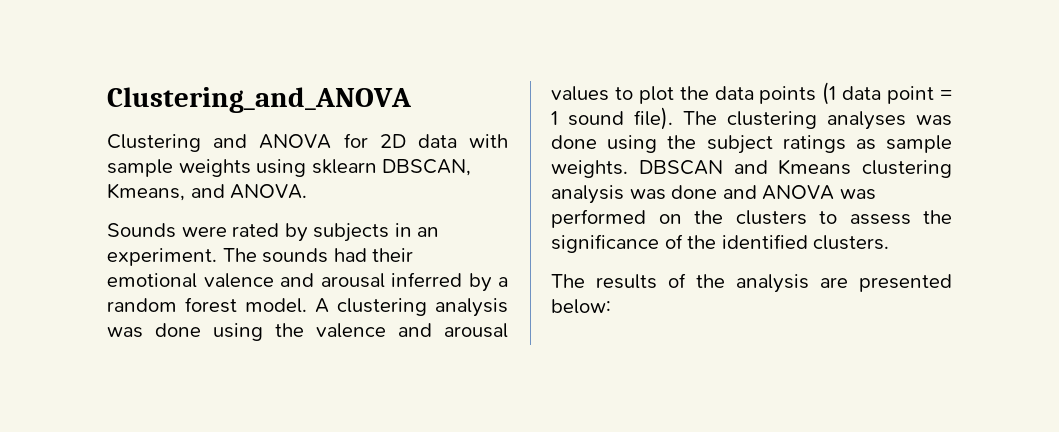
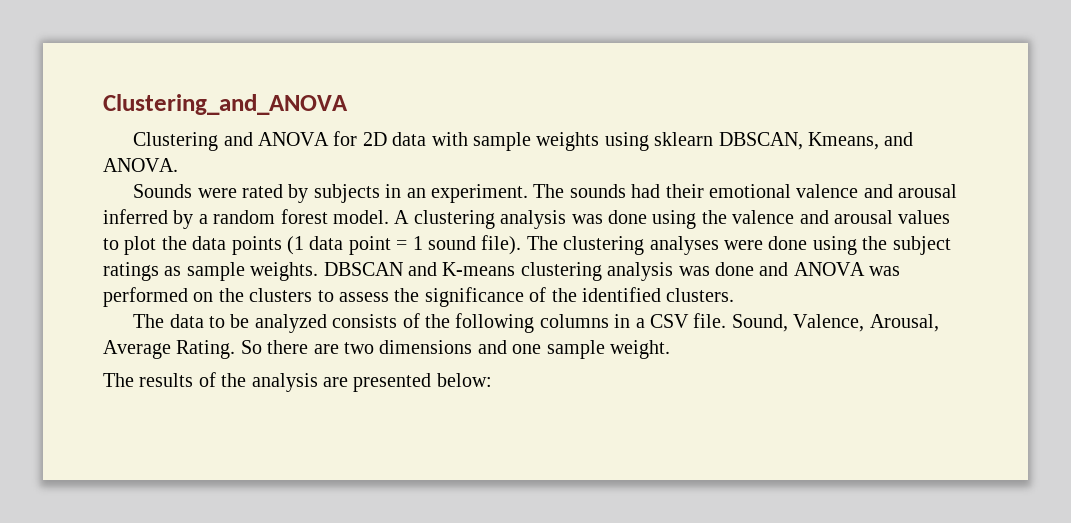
- The clustering analyses was done using the subject ratings as sample weights.
+ The clustering analyses were done using the subject ratings as sample weights.
- DBSCAN and Kmeans clustering analysis was done and ANOVA was performed on the clusters to assess the significance of the identified clusters.
+ DBSCAN and K-means clustering analysis was done and ANOVA was performed on the clusters to assess the significance of the identified clusters.
+ The data to be analyzed consists of the following columns in a CSV file. Sound, Valence, Arousal, Average Rating. So there are two dimensions and one sample weight.

